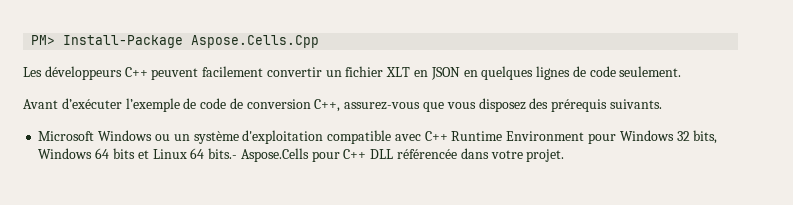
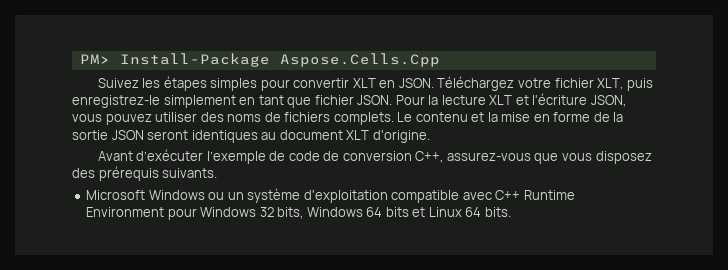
- Les développeurs C++ peuvent facilement convertir un fichier XLT en JSON en quelques lignes de code seulement.
+ Suivez les étapes simples pour convertir XLT en JSON. Téléchargez votre fichier XLT, puis enregistrez-le simplement en tant que fichier JSON. Pour la lecture XLT et l'écriture JSON, vous pouvez utiliser des noms de fichiers complets. Le contenu et la mise en forme de la sortie JSON seront identiques au document XLT d'origine.
- Microsoft Windows ou un système d'exploitation compatible avec C++ Runtime Environment pour Windows 32 bits, Windows 64 bits et Linux 64 bits.- Aspose.Cells pour C++ DLL référencée dans votre projet.
+ Microsoft Windows ou un système d'exploitation compatible avec C++ Runtime Environment pour Windows 32 bits, Windows 64 bits et Linux 64 bits.

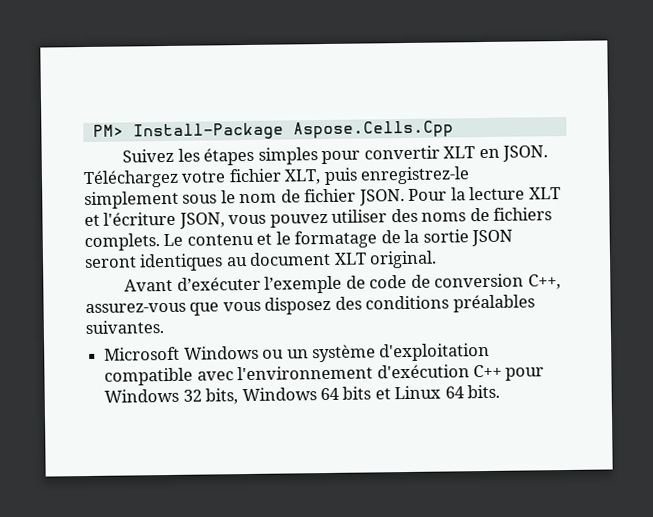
- Téléchargez votre fichier XLT, puis enregistrez-le simplement en tant que fichier JSON.
+ Téléchargez votre fichier XLT, puis enregistrez-le simplement sous le nom de fichier JSON.
- Le contenu et la mise en forme de la sortie JSON seront identiques au document XLT d'origine.
+ Le contenu et le formatage de la sortie JSON seront identiques au document XLT original.
- Avant d’exécuter l’exemple de code de conversion C++, assurez-vous que vous disposez des prérequis suivants.
+ Avant d’exécuter l’exemple de code de conversion C++, assurez-vous que vous disposez des conditions préalables suivantes.
- Microsoft Windows ou un système d'exploitation compatible avec C++ Runtime Environment pour Windows 32 bits, Windows 64 bits et Linux 64 bits.
+ Microsoft Windows ou un système d'exploitation compatible avec l'environnement d'exécution C++ pour Windows 32 bits, Windows 64 bits et Linux 64 bits.

